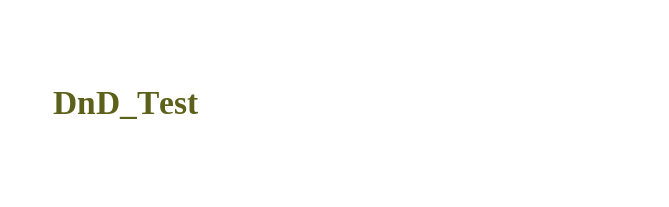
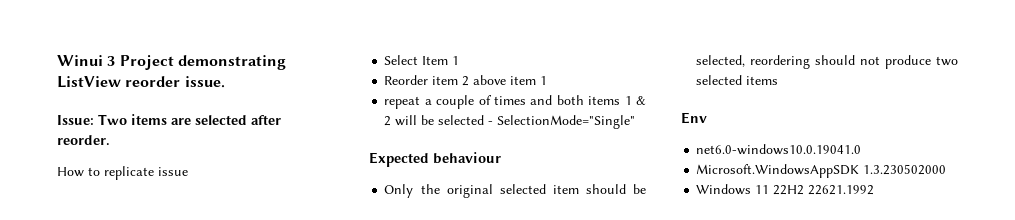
- DnD_Test
+ Winui 3 Project demonstrating ListView reorder issue.
+ Issue: Two items are selected after reorder.
+ How to replicate issue
+ Select Item 1
+ Reorder item 2 above item 1
+ repeat a couple of times and both items 1 & 2 will be selected - SelectionMode="Single"
+ Expected behaviour
+ Only the original selected item should be selected, reordering should not produce two selected items
+ Env
+ net6.0-windows10.0.19041.0
+ Microsoft.WindowsAppSDK 1.3.230502000
+ Windows 11 22H2 22621.1992

